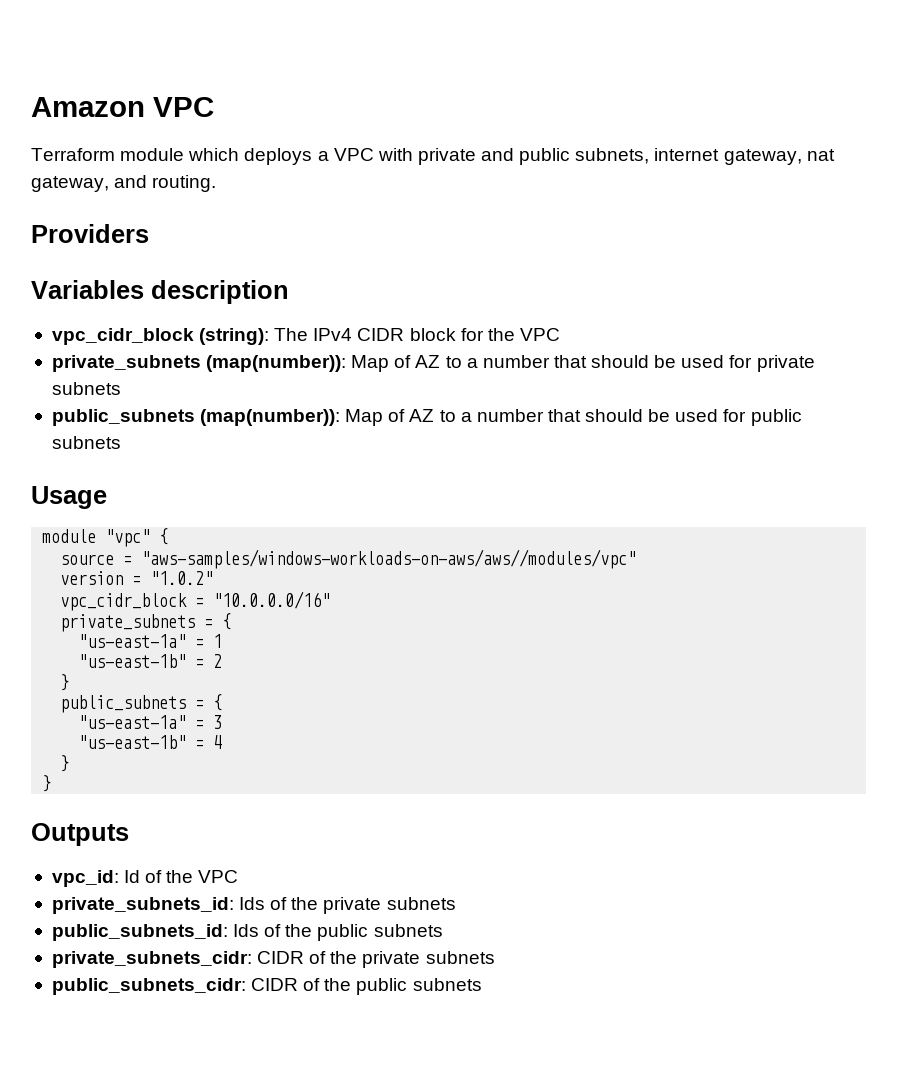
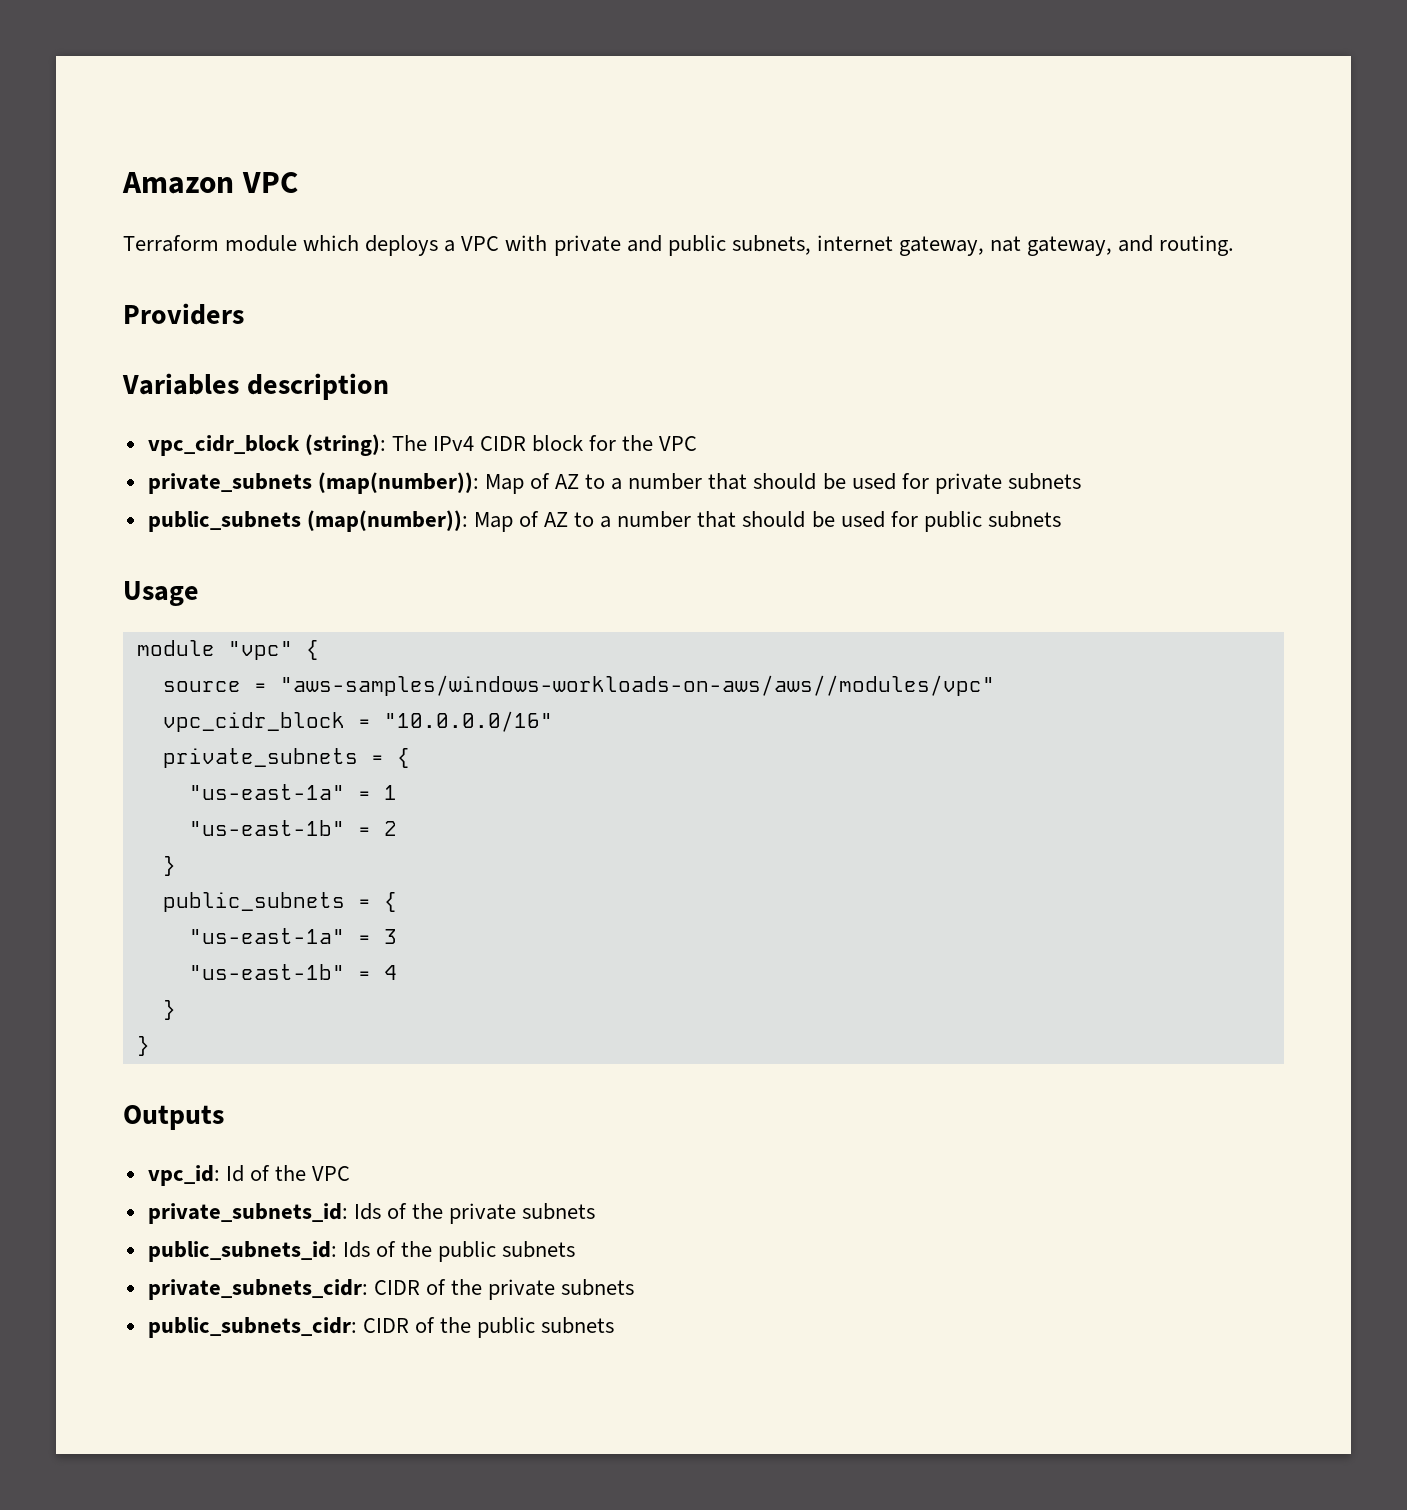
- version = "1.0.2"

